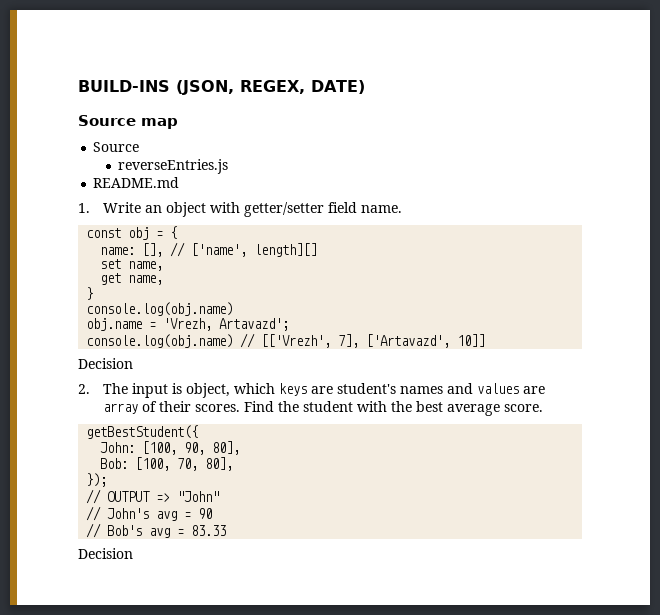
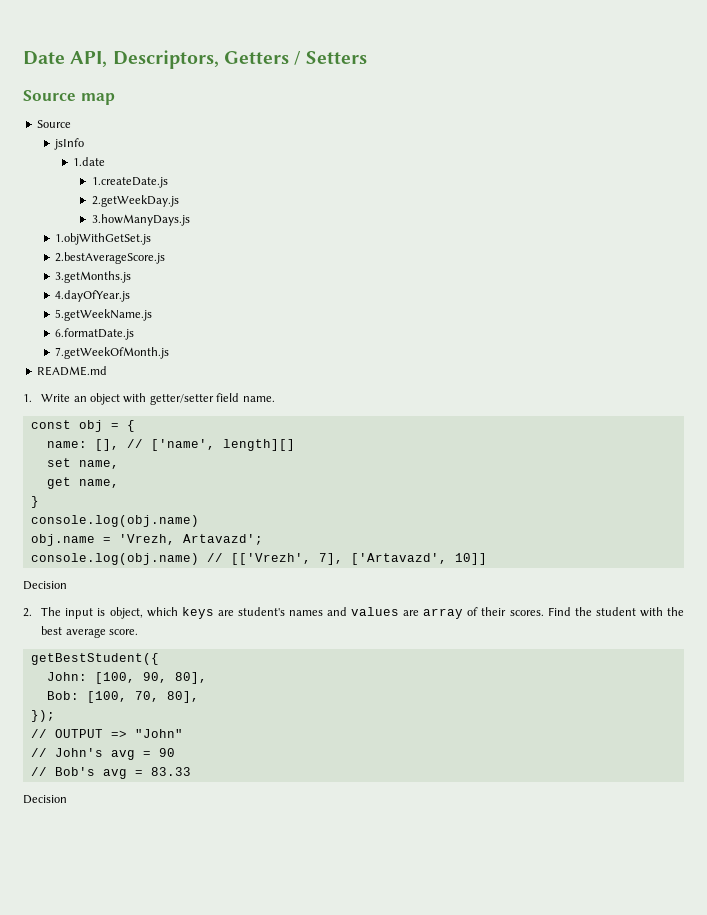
- BUILD-INS (JSON, REGEX, DATE)
+ Date API, Descriptors, Getters / Setters
  Source map
  Source
- reverseEntries.js
+ jsInfo
+ 1.date
+ 1.createDate.js
+ 2.getWeekDay.js
+ 3.howManyDays.js
+ 1.objWithGetSet.js
+ 2.bestAverageScore.js
+ 3.getMonths.js
+ 4.dayOfYear.js
+ 5.getWeekName.js
+ 6.formatDate.js
+ 7.getWeekOfMonth.js

